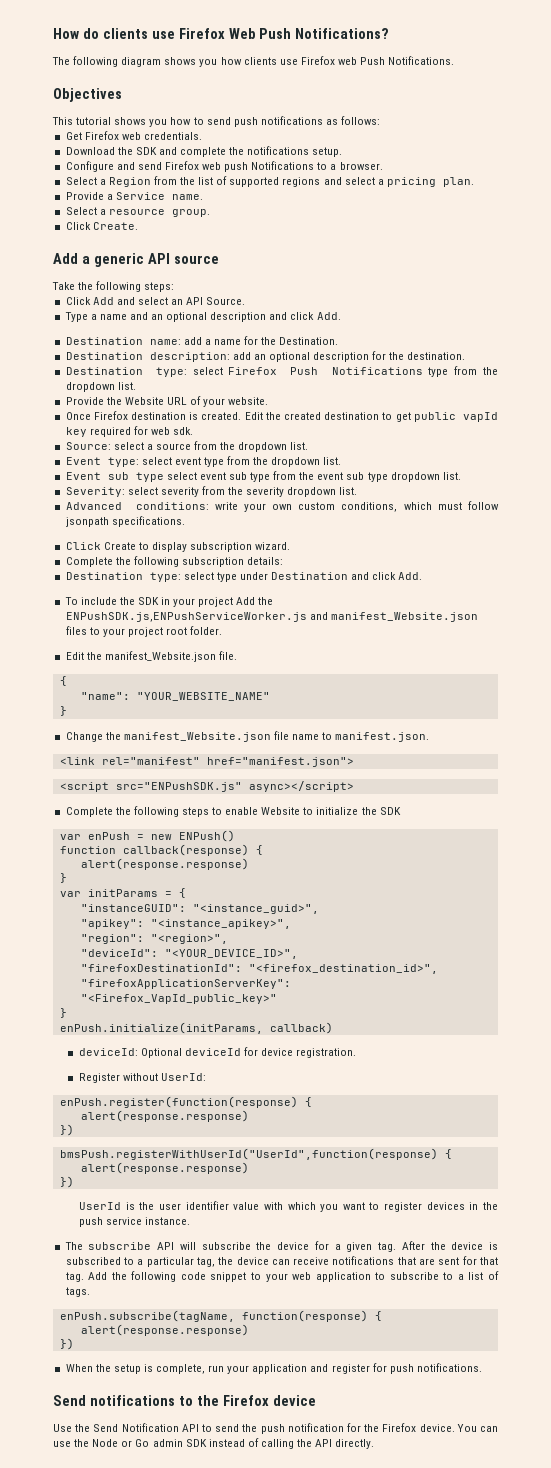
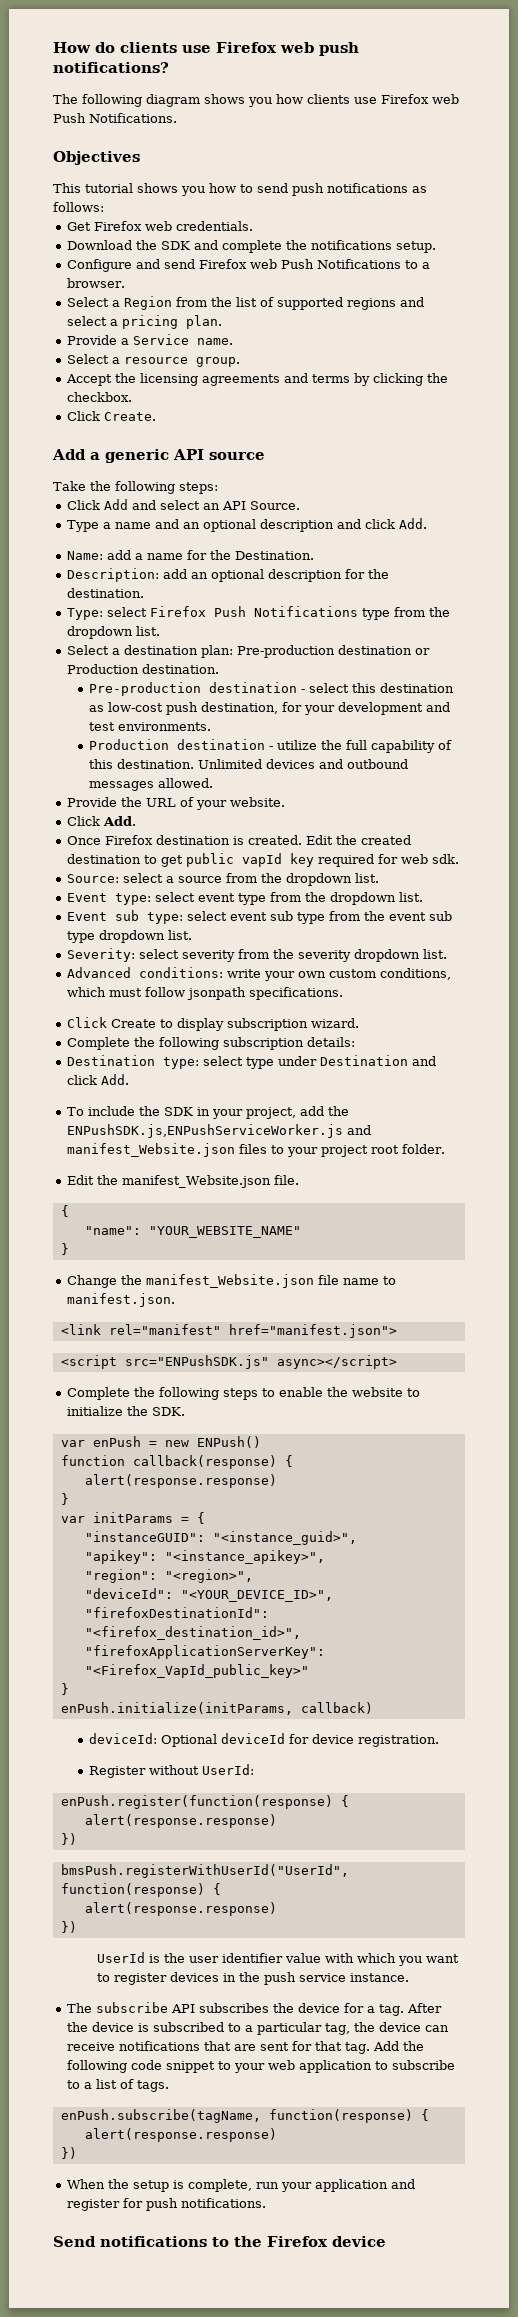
- How do clients use Firefox Web Push Notifications?
+ How do clients use Firefox web push notifications?
- Configure and send Firefox web push Notifications to a browser.
+ Configure and send Firefox web Push Notifications to a browser.
+ Accept the licensing agreements and terms by clicking the checkbox.
- Destination name: add a name for the Destination.
+ Name: add a name for the Destination.
- Destination description: add an optional description for the destination.
+ Description: add an optional description for the destination.
- Destination type: select Firefox Push Notifications type from the dropdown list.
+ Type: select Firefox Push Notifications type from the dropdown list.
+ Select a destination plan: Pre-production destination or Production destination.
+ Pre-production destination - select this destination as low-cost push destination, for your development and test environments.
+ Production destination - utilize the full capability of this destination. Unlimited devices and outbound messages allowed.
- Provide the Website URL of your website.
+ Provide the URL of your website.
+ Click Add.
- Event sub type select event sub type from the event sub type dropdown list.
+ Event sub type: select event sub type from the event sub type dropdown list.
- To include the SDK in your project Add the ENPushSDK.js,ENPushServiceWorker.js and manifest_Website.json files to your project root folder.
+ To include the SDK in your project, add the ENPushSDK.js,ENPushServiceWorker.js and manifest_Website.json files to your project root folder.
- Complete the following steps to enable Website to initialize the SDK
+ Complete the following steps to enable the website to initialize the SDK.
- The subscribe API will subscribe the device for a given tag.
+ The subscribe API subscribes the device for a tag.
- Use the Send Notification API to send the push notification for the Firefox device. You can use the Node or Go admin SDK instead of calling the API directly.

